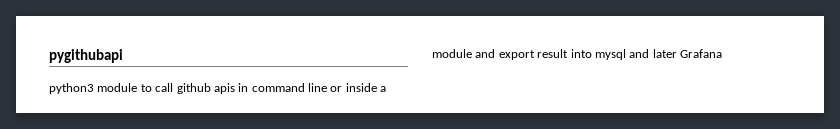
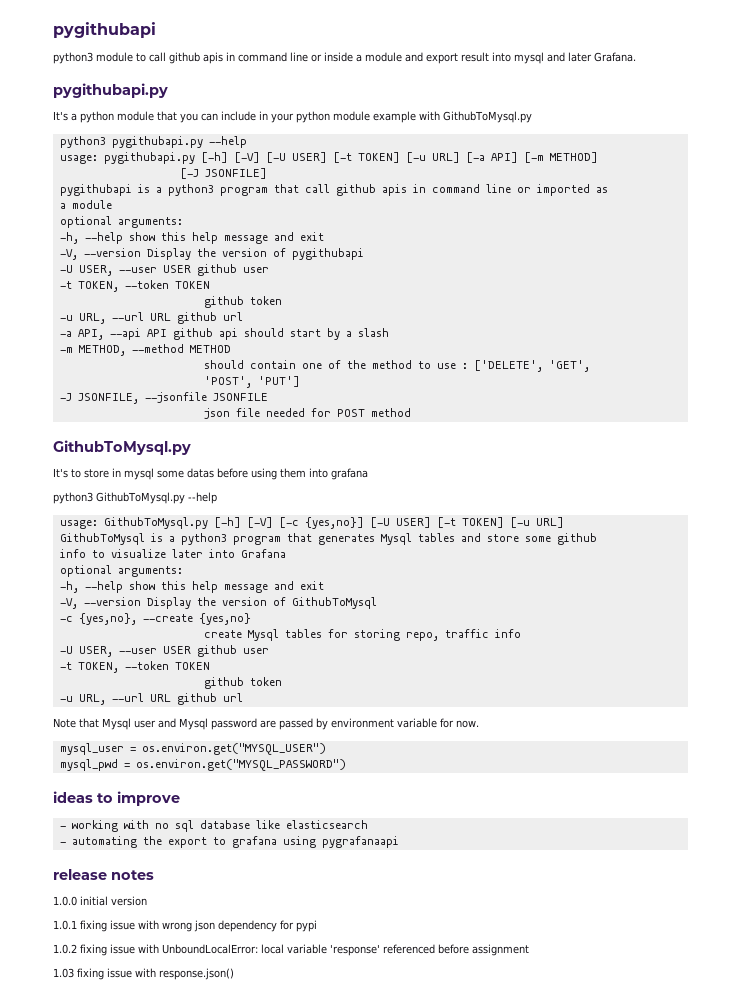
- python3 module to call github apis in command line or inside a module and export result into mysql and later Grafana
+ python3 module to call github apis in command line or inside a module and export result into mysql and later Grafana.
+ pygithubapi.py
+ It's a python module that you can include in your python module example with GithubToMysql.py
+ python3 pygithubapi.py --help
+ usage: pygithubapi.py [-h] [-V] [-U USER] [-t TOKEN] [-u URL] [-a API] [-m METHOD]
+ [-J JSONFILE]
+ pygithubapi is a python3 program that call github apis in command line or imported as
+ a module
+ optional arguments:
+ -h, --help show this help message and exit
+ -V, --version Display the version of pygithubapi
+ -U USER, --user USER github user
+ -t TOKEN, --token TOKEN
+ github token
+ -u URL, --url URL github url
+ -a API, --api API github api should start by a slash
+ -m METHOD, --method METHOD
+ should contain one of the method to use : ['DELETE', 'GET',
+ 'POST', 'PUT']
+ -J JSONFILE, --jsonfile JSONFILE
+ json file needed for POST method
+ GithubToMysql.py
+ It's to store in mysql some datas before using them into grafana
+ python3 GithubToMysql.py --help
+ usage: GithubToMysql.py [-h] [-V] [-c {yes,no}] [-U USER] [-t TOKEN] [-u URL]
+ GithubToMysql is a python3 program that generates Mysql tables and store some github
+ info to visualize later into Grafana
+ optional arguments:
+ -h, --help show this help message and exit
+ -V, --version Display the version of GithubToMysql
+ -c {yes,no}, --create {yes,no}
+ create Mysql tables for storing repo, traffic info
+ -U USER, --user USER github user
+ -t TOKEN, --token TOKEN
+ github token
+ -u URL, --url URL github url
+ Note that Mysql user and Mysql password are passed by environment variable for now.
+ mysql_user = os.environ.get("MYSQL_USER")
+ mysql_pwd = os.environ.get("MYSQL_PASSWORD")
+ ideas to improve
+ - working with no sql database like elasticsearch
+ - automating the export to grafana using pygrafanaapi
+ release notes
+ 1.0.0 initial version
+ 1.0.1 fixing issue with wrong json dependency for pypi
+ 1.0.2 fixing issue with UnboundLocalError: local variable 'response' referenced before assignment
+ 1.03 fixing issue with response.json()

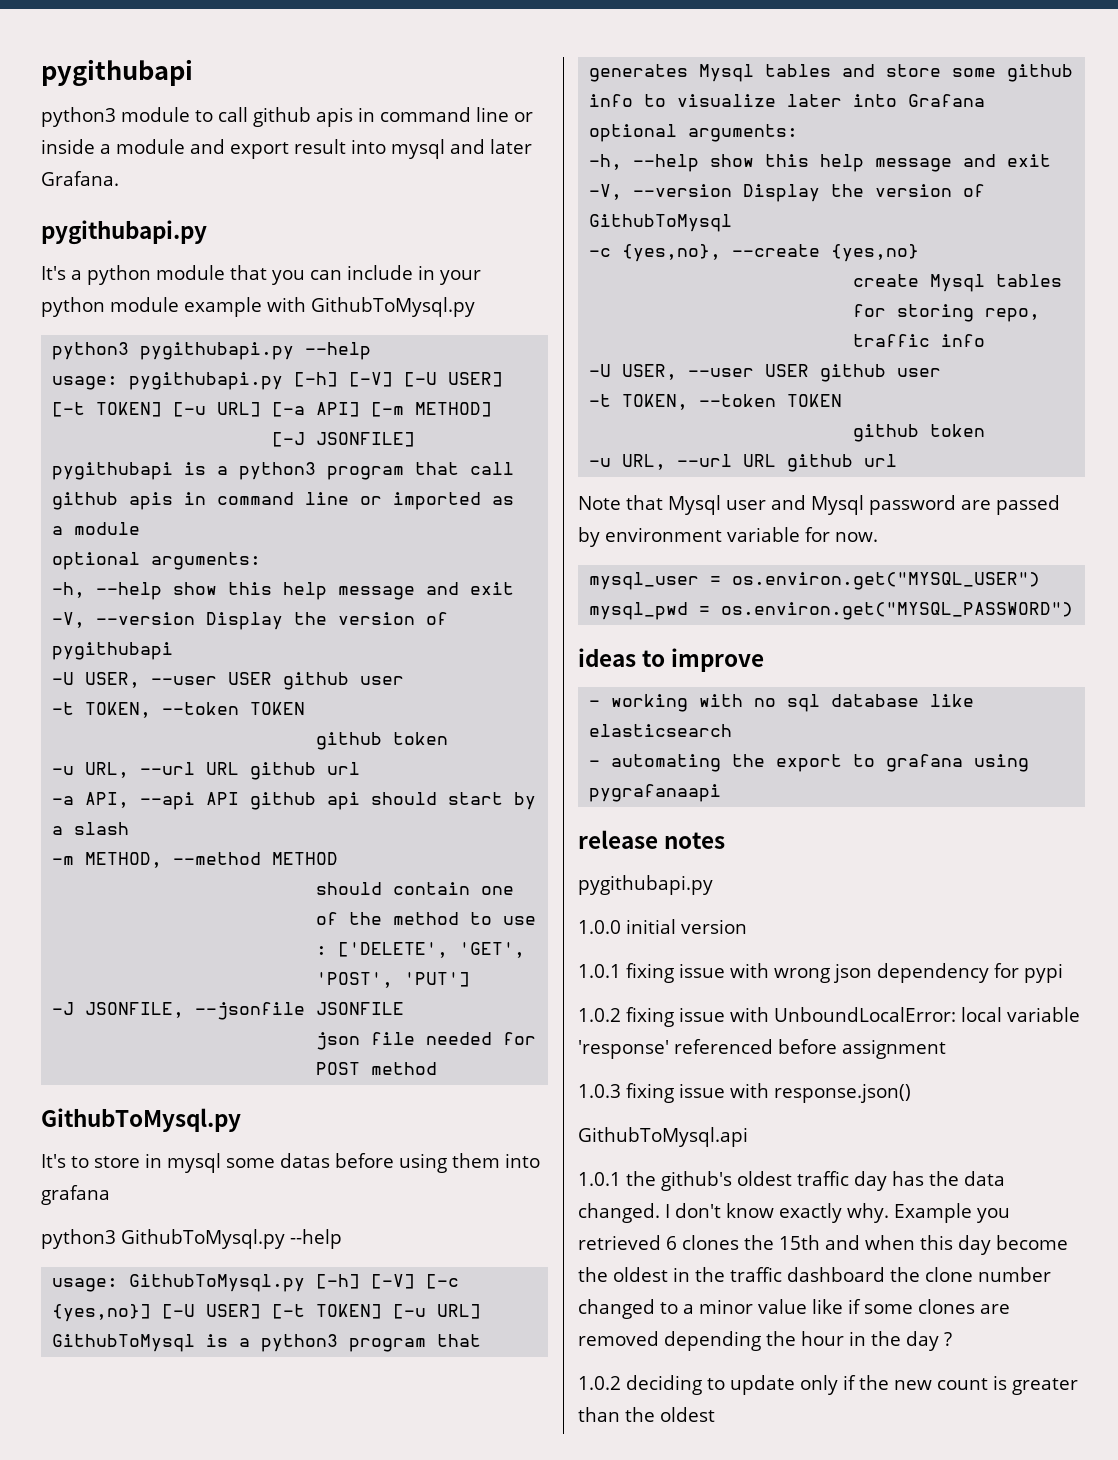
  release notes
+ pygithubapi.py
- 1.03 fixing issue with response.json()
+ 1.0.3 fixing issue with response.json()
+ GithubToMysql.api
+ 1.0.1 the github's oldest traffic day has the data changed. I don't know exactly why. Example you retrieved 6 clones the 15th and when this day become the oldest in the traffic dashboard the clone number changed to a minor value like if some clones are removed depending the hour in the day ?
+ 1.0.2 deciding to update only if the new count is greater than the oldest

